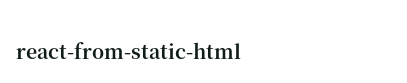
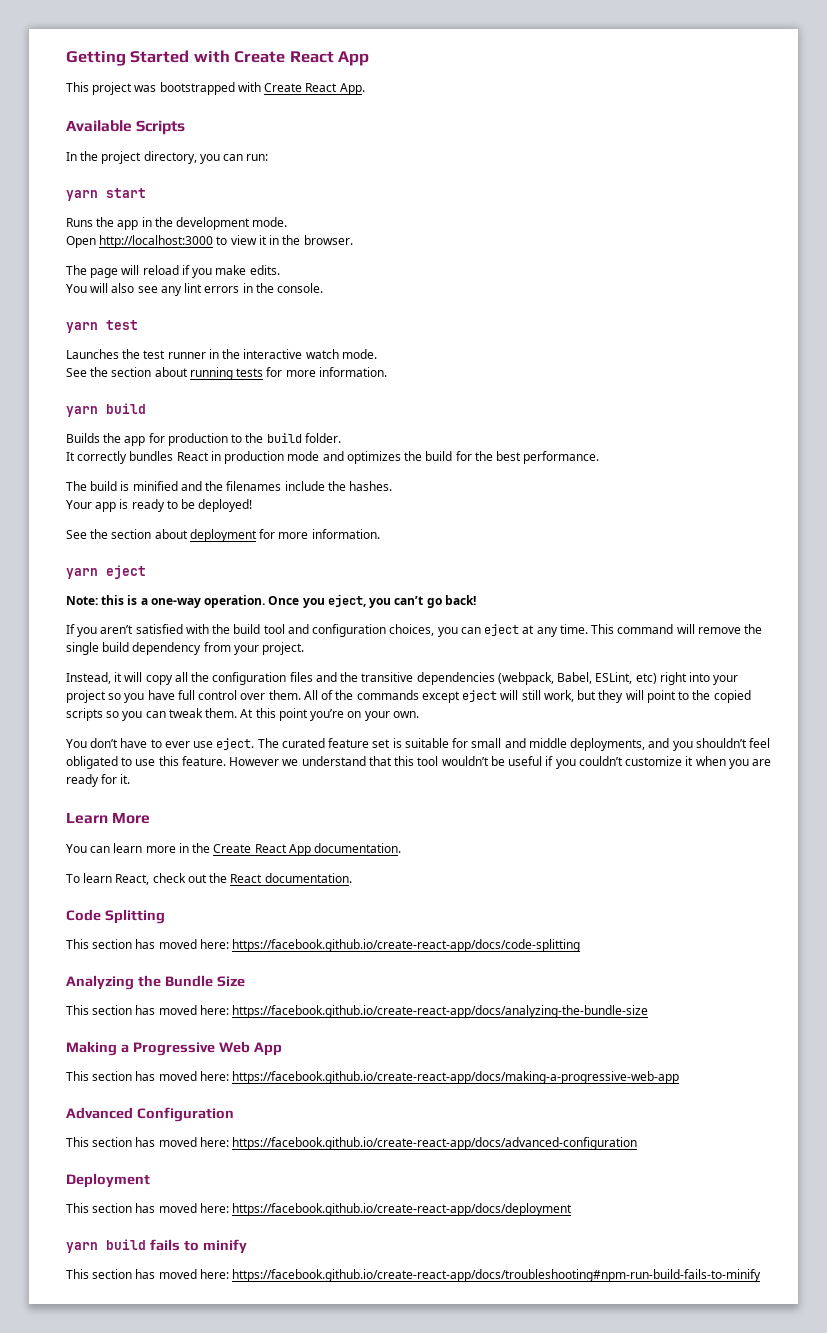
- react-from-static-html
+ Getting Started with Create React App
+ This project was bootstrapped with Create React App.
+ Available Scripts
+ In the project directory, you can run:
+ yarn start
+ Runs the app in the development mode.
+ Open http://localhost:3000 to view it in the browser.
+ The page will reload if you make edits.
+ You will also see any lint errors in the console.
+ yarn test
+ Launches the test runner in the interactive watch mode.
+ See the section about running tests for more information.
+ yarn build
+ Builds the app for production to the build folder.
+ It correctly bundles React in production mode and optimizes the build for the best performance.
+ The build is minified and the filenames include the hashes.
+ Your app is ready to be deployed!
+ See the section about deployment for more information.
+ yarn eject
+ Note: this is a one-way operation. Once you eject, you can’t go back!
+ If you aren’t satisfied with the build tool and configuration choices, you can eject at any time. This command will remove the single build dependency from your project.
+ Instead, it will copy all the configuration files and the transitive dependencies (webpack, Babel, ESLint, etc) right into your project so you have full control over them. All of the commands except eject will still work, but they will point to the copied scripts so you can tweak them. At this point you’re on your own.
+ You don’t have to ever use eject. The curated feature set is suitable for small and middle deployments, and you shouldn’t feel obligated to use this feature. However we understand that this tool wouldn’t be useful if you couldn’t customize it when you are ready for it.
+ Learn More
+ You can learn more in the Create React App documentation.
+ To learn React, check out the React documentation.
+ Code Splitting
+ This section has moved here: https://facebook.github.io/create-react-app/docs/code-splitting
+ Analyzing the Bundle Size
+ This section has moved here: https://facebook.github.io/create-react-app/docs/analyzing-the-bundle-size
+ Making a Progressive Web App
+ This section has moved here: https://facebook.github.io/create-react-app/docs/making-a-progressive-web-app
+ Advanced Configuration
+ This section has moved here: https://facebook.github.io/create-react-app/docs/advanced-configuration
+ Deployment
+ This section has moved here: https://facebook.github.io/create-react-app/docs/deployment
+ yarn build fails to minify
+ This section has moved here: https://facebook.github.io/create-react-app/docs/troubleshooting#npm-run-build-fails-to-minify

